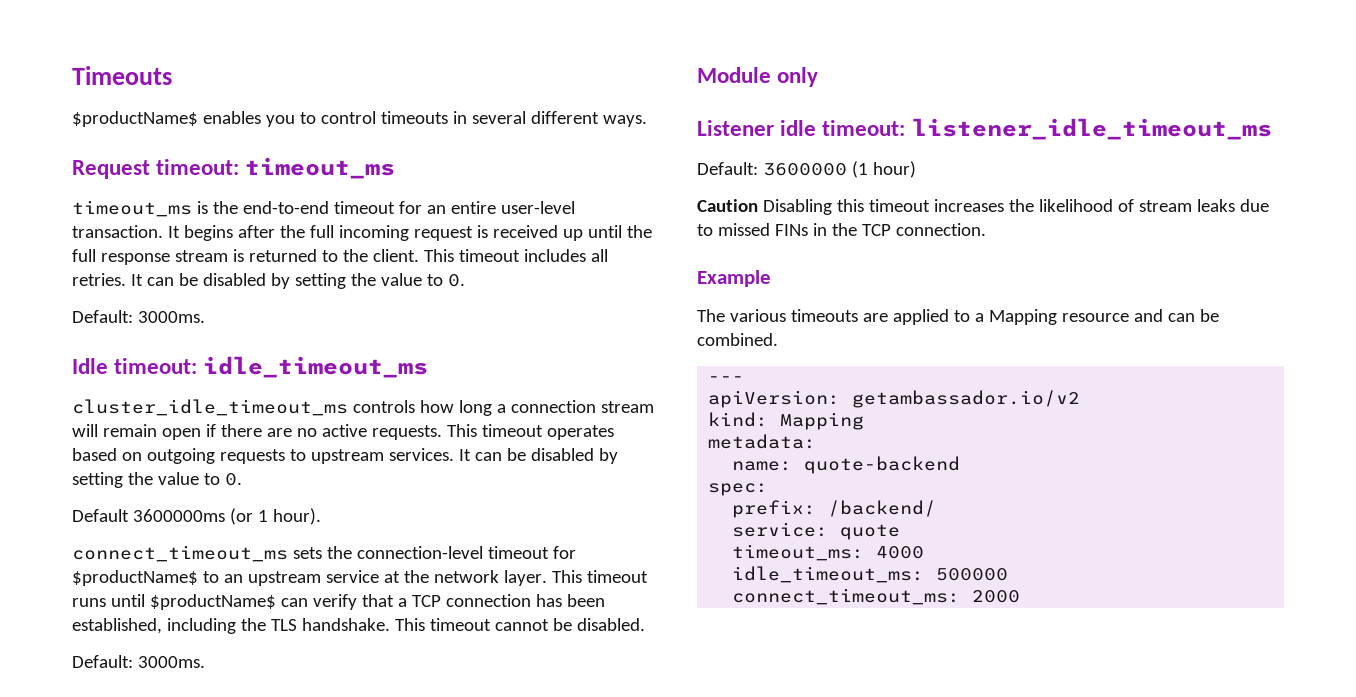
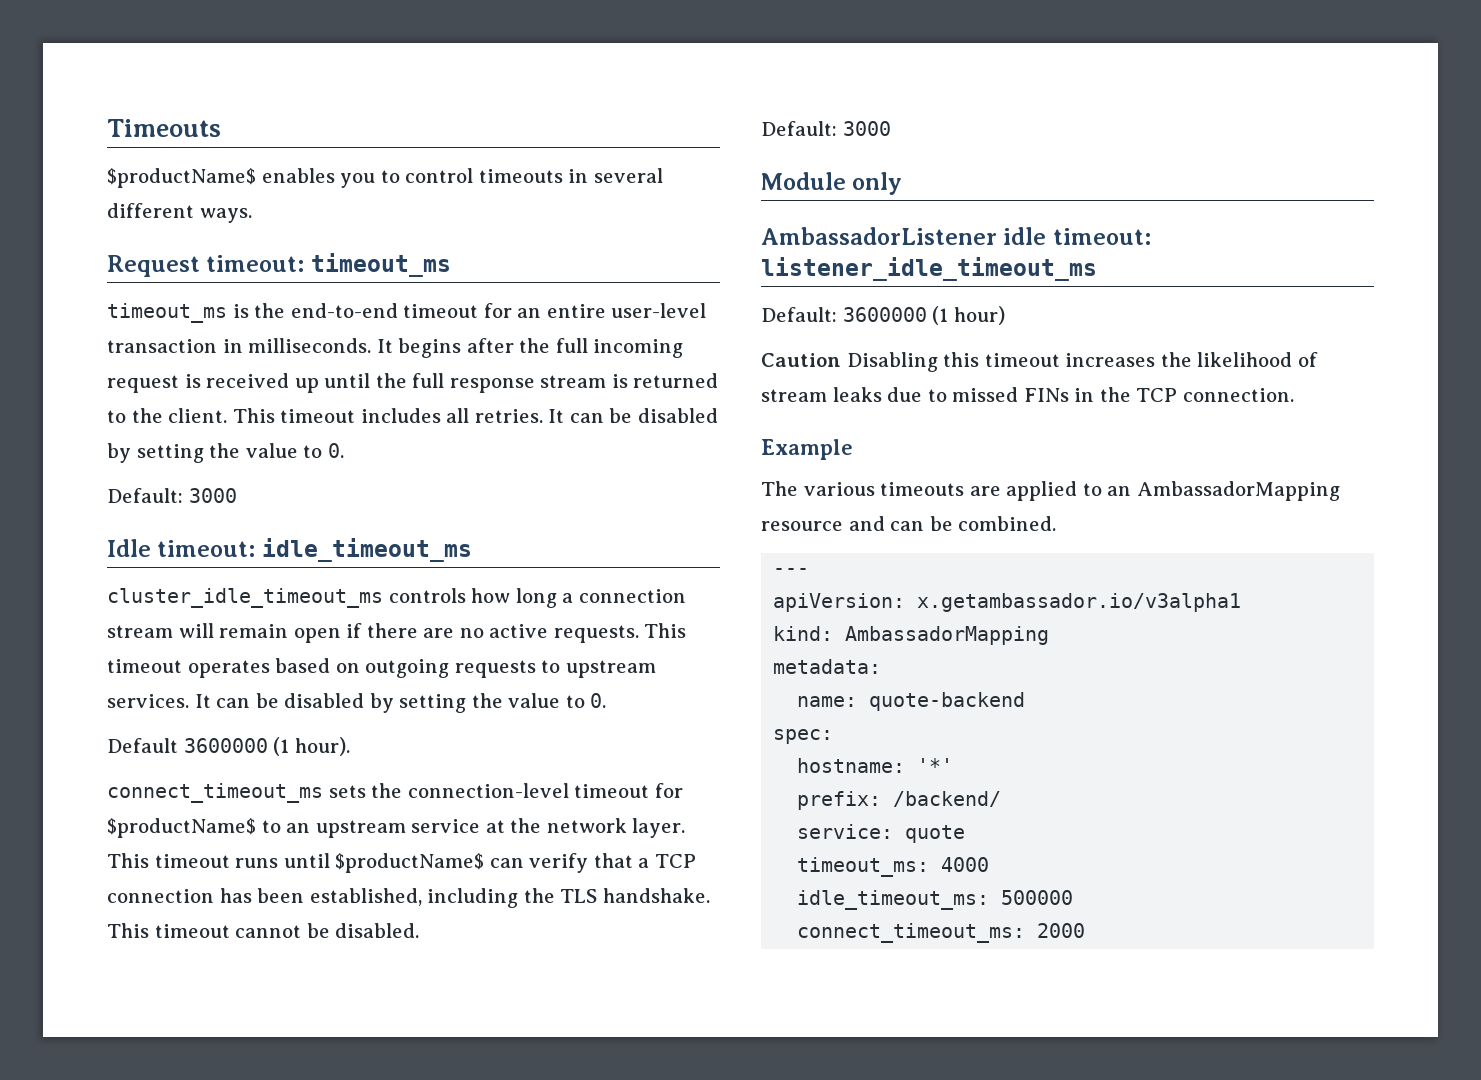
- timeout_ms is the end-to-end timeout for an entire user-level transaction.
+ timeout_ms is the end-to-end timeout for an entire user-level transaction in milliseconds.
  This timeout includes all retries. It can be disabled by setting the value to 0.
- Default: 3000ms.
+ Default: 3000
- Default 3600000ms (or 1 hour).
+ Default 3600000 (1 hour).
  This timeout cannot be disabled.
- Default: 3000ms.
+ Default: 3000
- Listener idle timeout: listener_idle_timeout_ms
+ AmbassadorListener idle timeout: listener_idle_timeout_ms
- The various timeouts are applied to a Mapping resource and can be combined.
+ The various timeouts are applied to an AmbassadorMapping resource and can be combined.
- apiVersion: getambassador.io/v2
+ apiVersion: x.getambassador.io/v3alpha1
- kind: Mapping
+ kind: AmbassadorMapping
+ hostname: '*'

